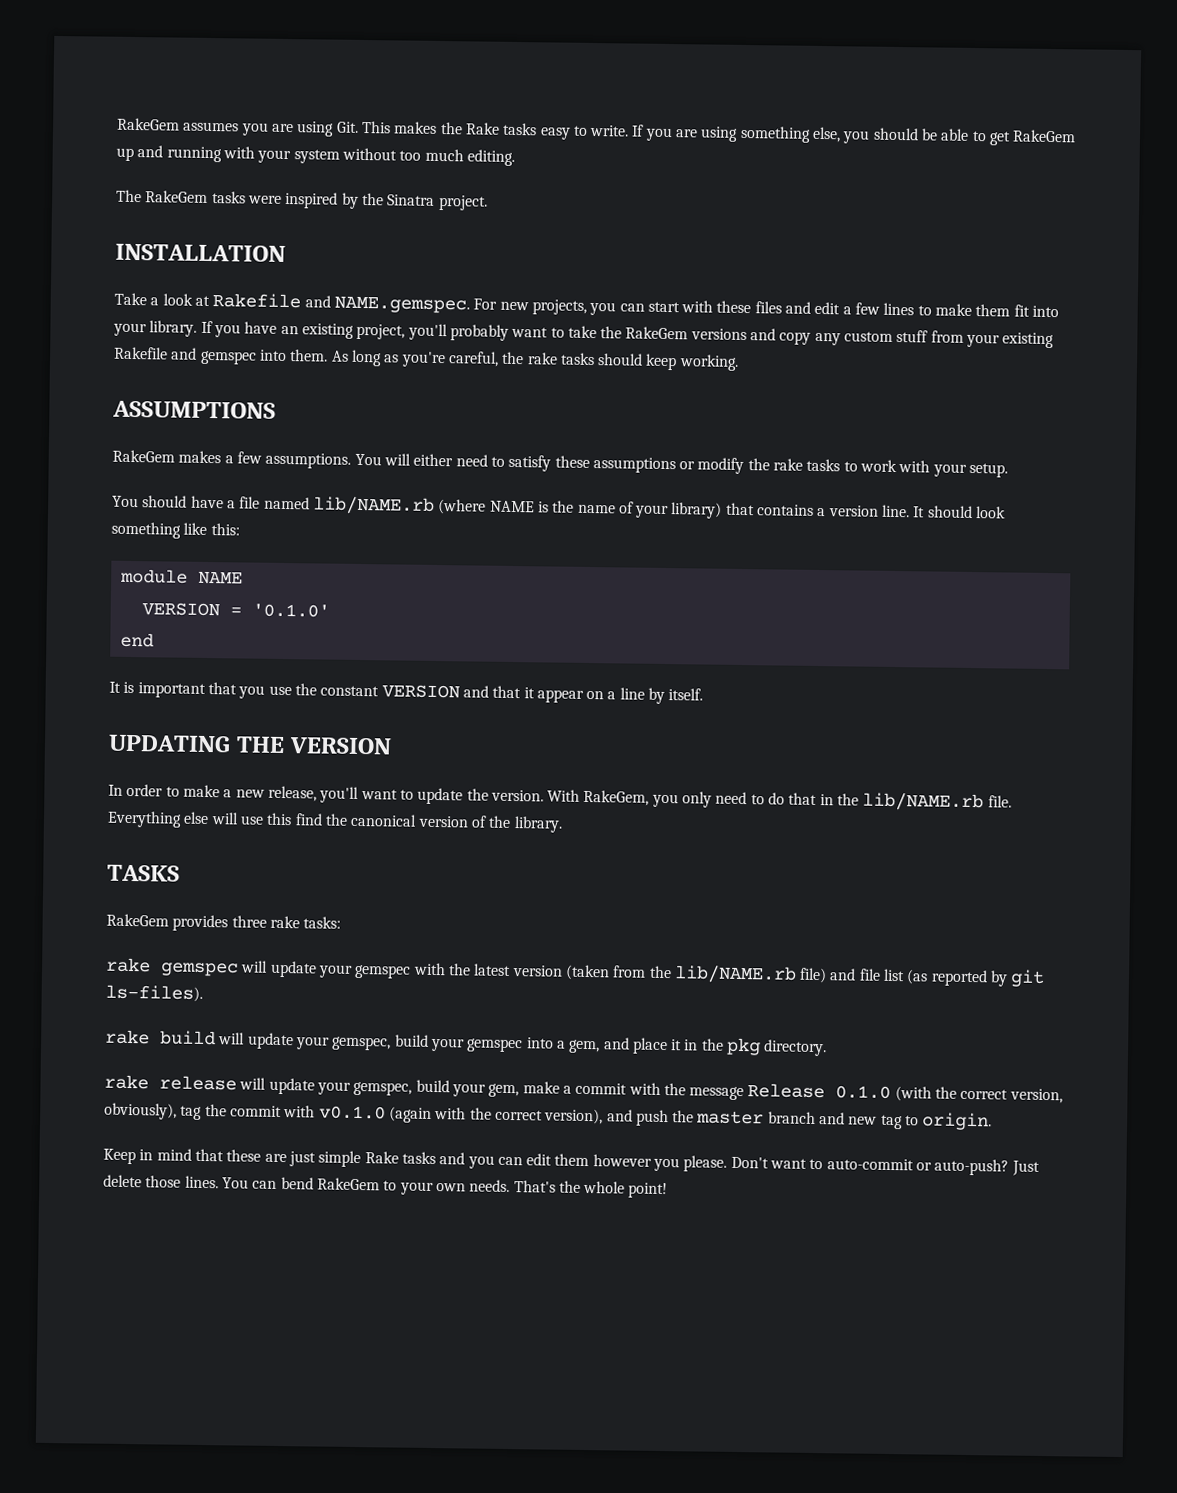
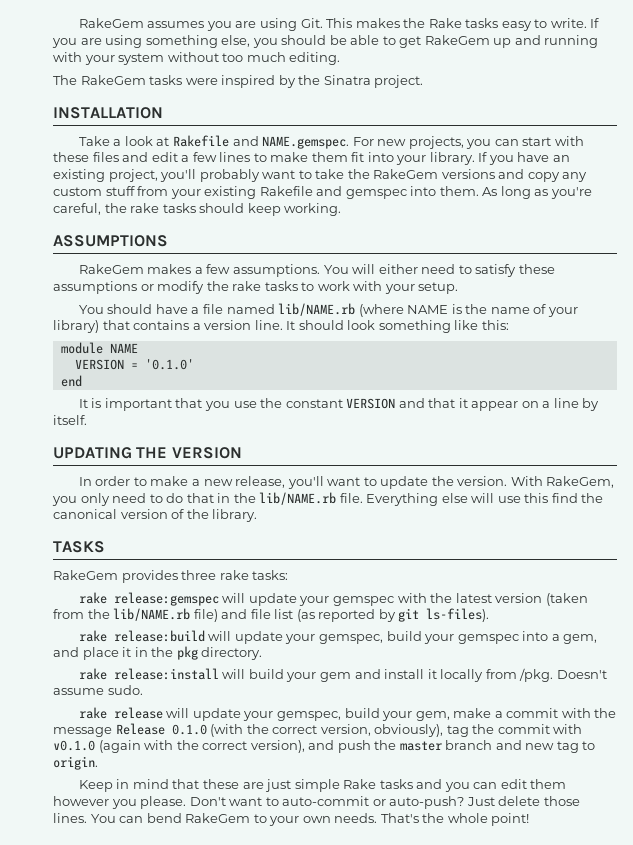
- rake gemspec will update your gemspec with the latest version (taken from the lib/NAME.rb file) and file list (as reported by git ls-files).
+ rake release:gemspec will update your gemspec with the latest version (taken from the lib/NAME.rb file) and file list (as reported by git ls-files).
- rake build will update your gemspec, build your gemspec into a gem, and place it in the pkg directory.
+ rake release:build will update your gemspec, build your gemspec into a gem, and place it in the pkg directory.
+ rake release:install will build your gem and install it locally from /pkg. Doesn't assume sudo.

